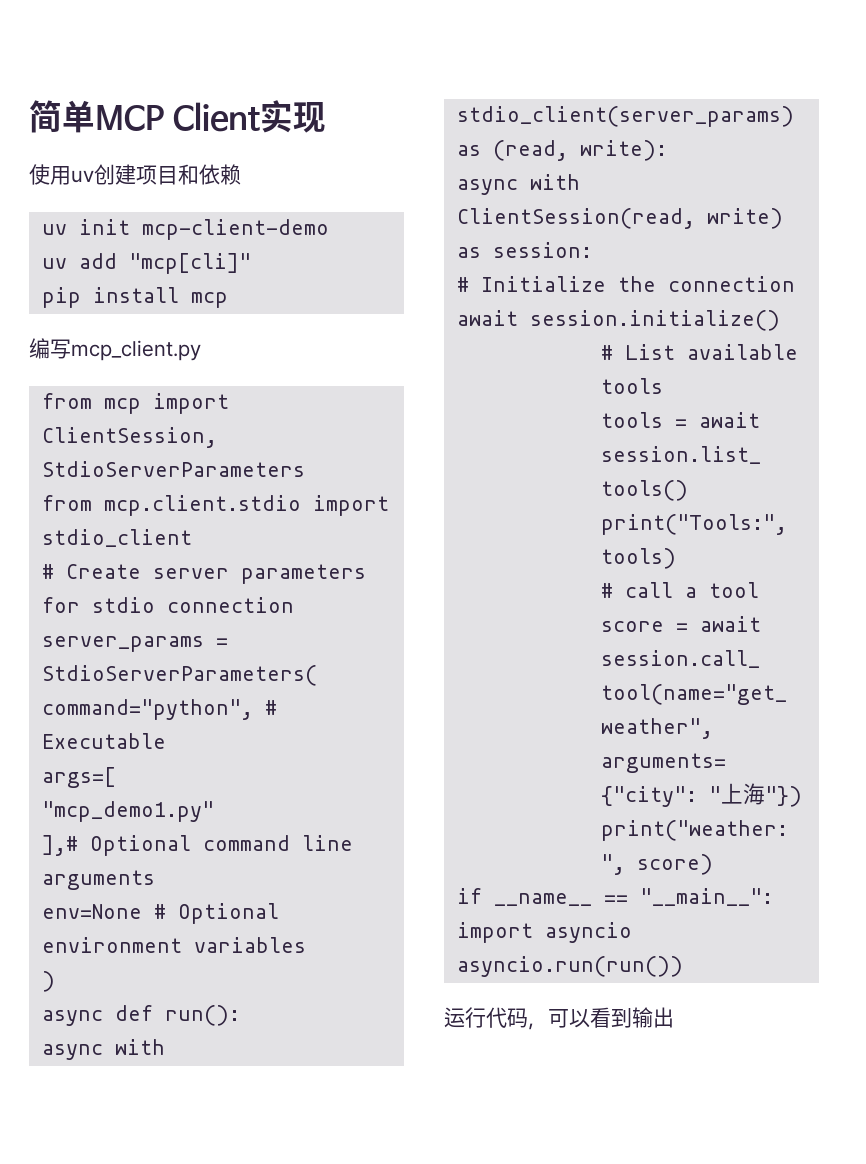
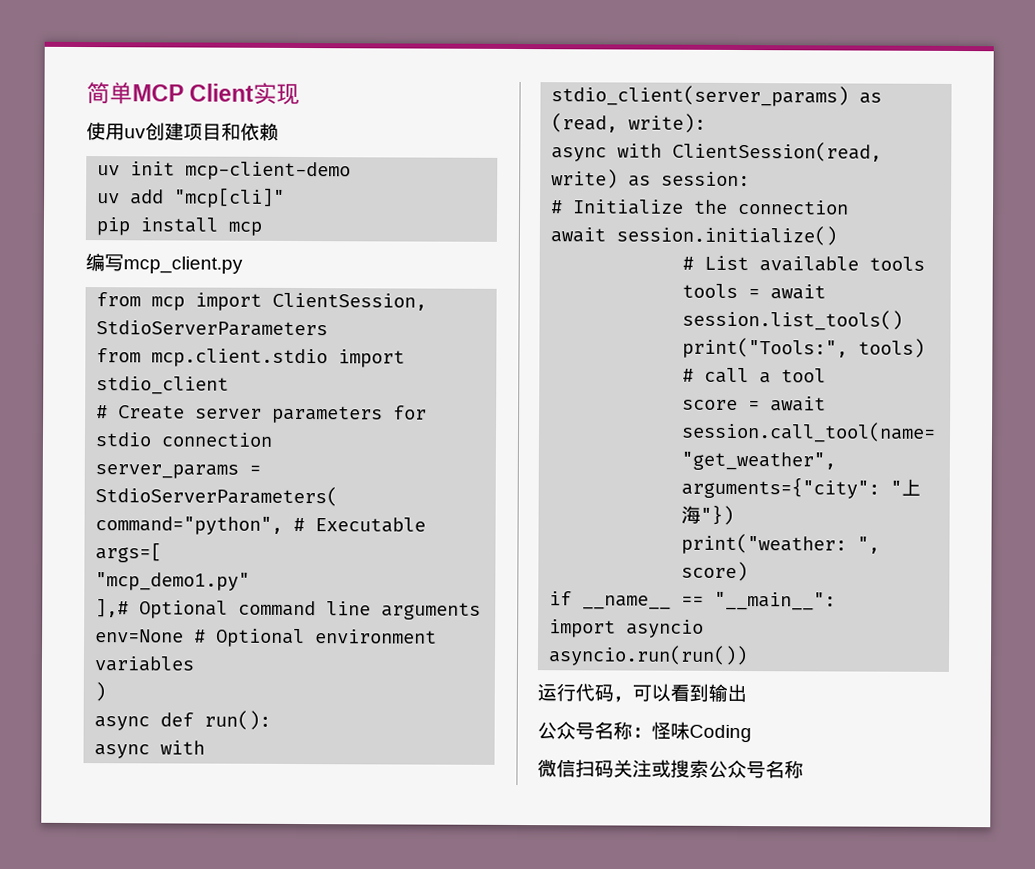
+ 公众号名称：怪味Coding
+ 微信扫码关注或搜索公众号名称

